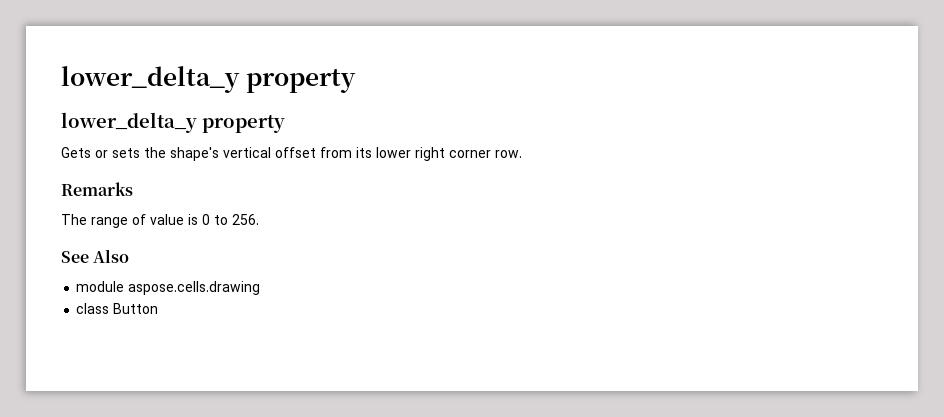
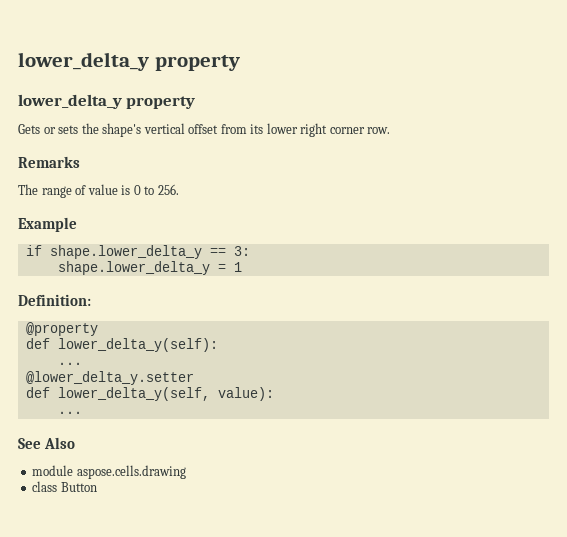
+ Example
+ if shape.lower_delta_y == 3:
+ shape.lower_delta_y = 1
+ Definition:
+ @property
+ def lower_delta_y(self):
+ ...
+ @lower_delta_y.setter
+ def lower_delta_y(self, value):
+ ...

